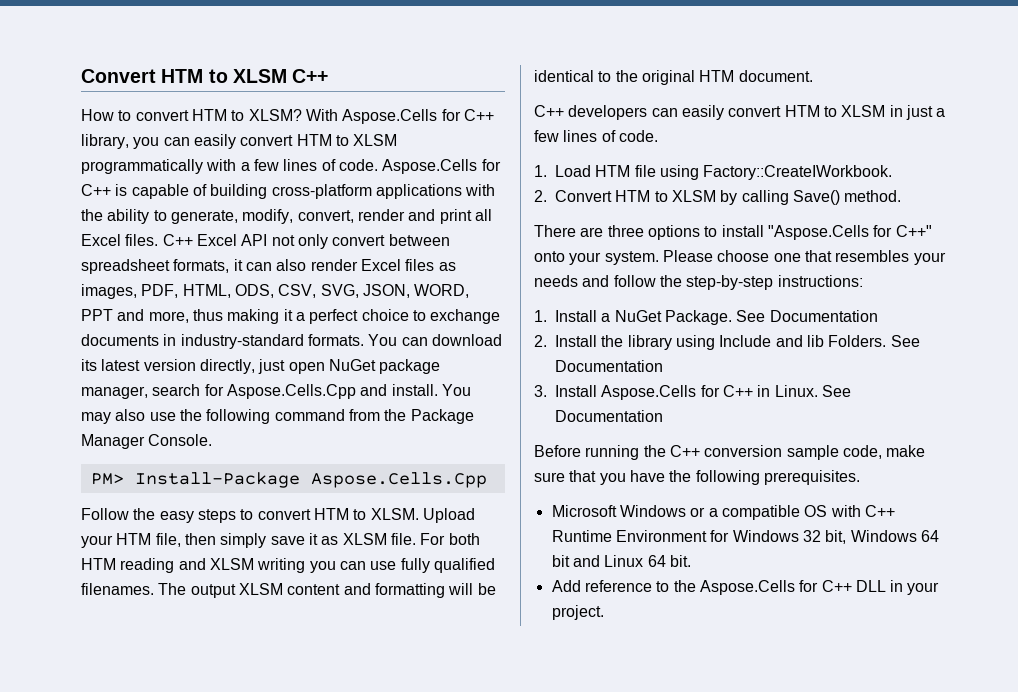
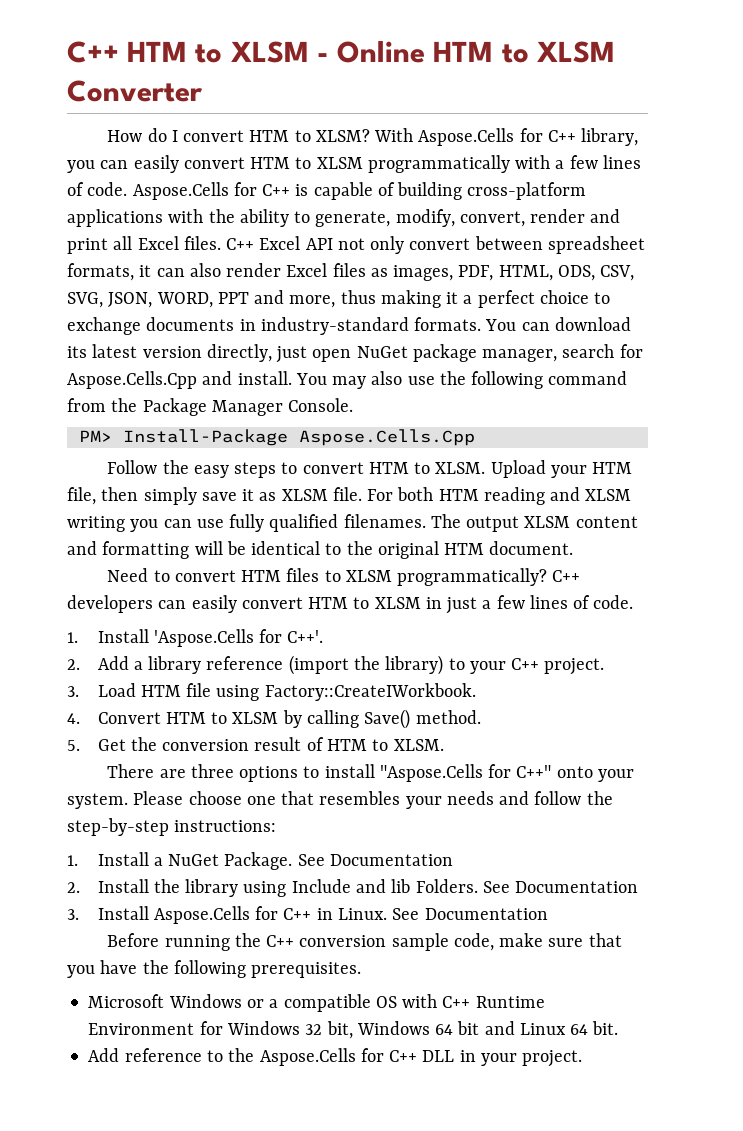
- Convert HTM to XLSM C++
+ C++ HTM to XLSM - Online HTM to XLSM Converter
- How to convert HTM to XLSM?
+ How do I convert HTM to XLSM?
+ Need to convert HTM files to XLSM programmatically?
- 1. Load HTM file using Factory::CreateIWorkbook.
+ 1. Install 'Aspose.Cells for C++'.
+ 2. Add a library reference (import the library) to your C++ project.
+ 3. Load HTM file using Factory::CreateIWorkbook.
- 2. Convert HTM to XLSM by calling Save() method.
+ 4. Convert HTM to XLSM by calling Save() method.
+ 5. Get the conversion result of HTM to XLSM.

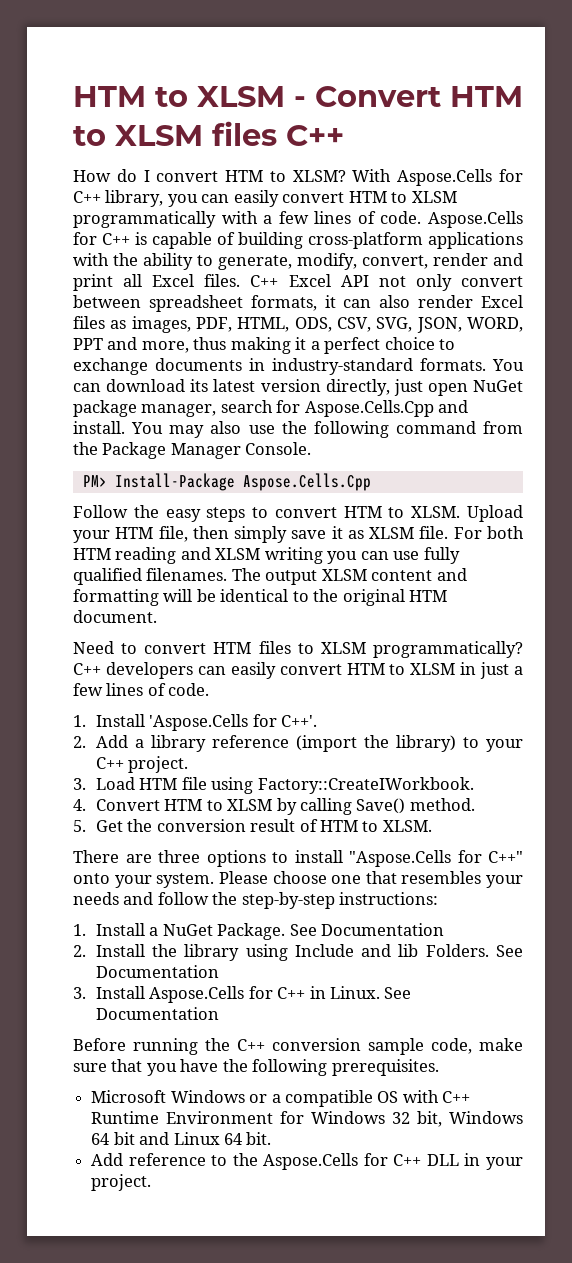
- C++ HTM to XLSM - Online HTM to XLSM Converter
+ HTM to XLSM - Convert HTM to XLSM files C++

